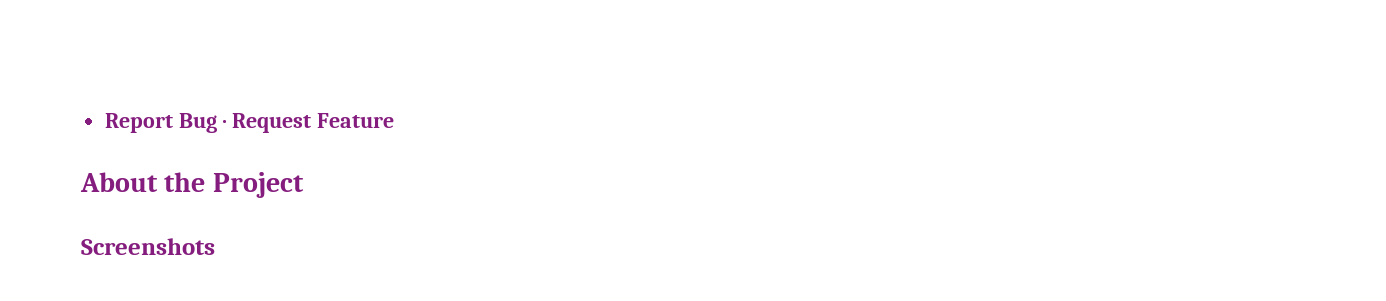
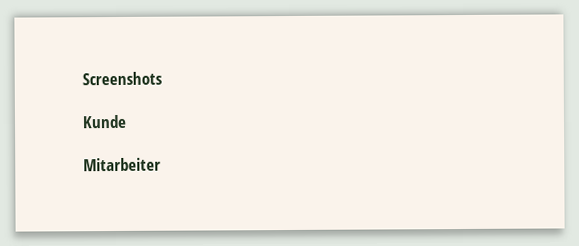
- Report Bug · Request Feature
- About the Project
  Screenshots
+ Kunde
+ Mitarbeiter

